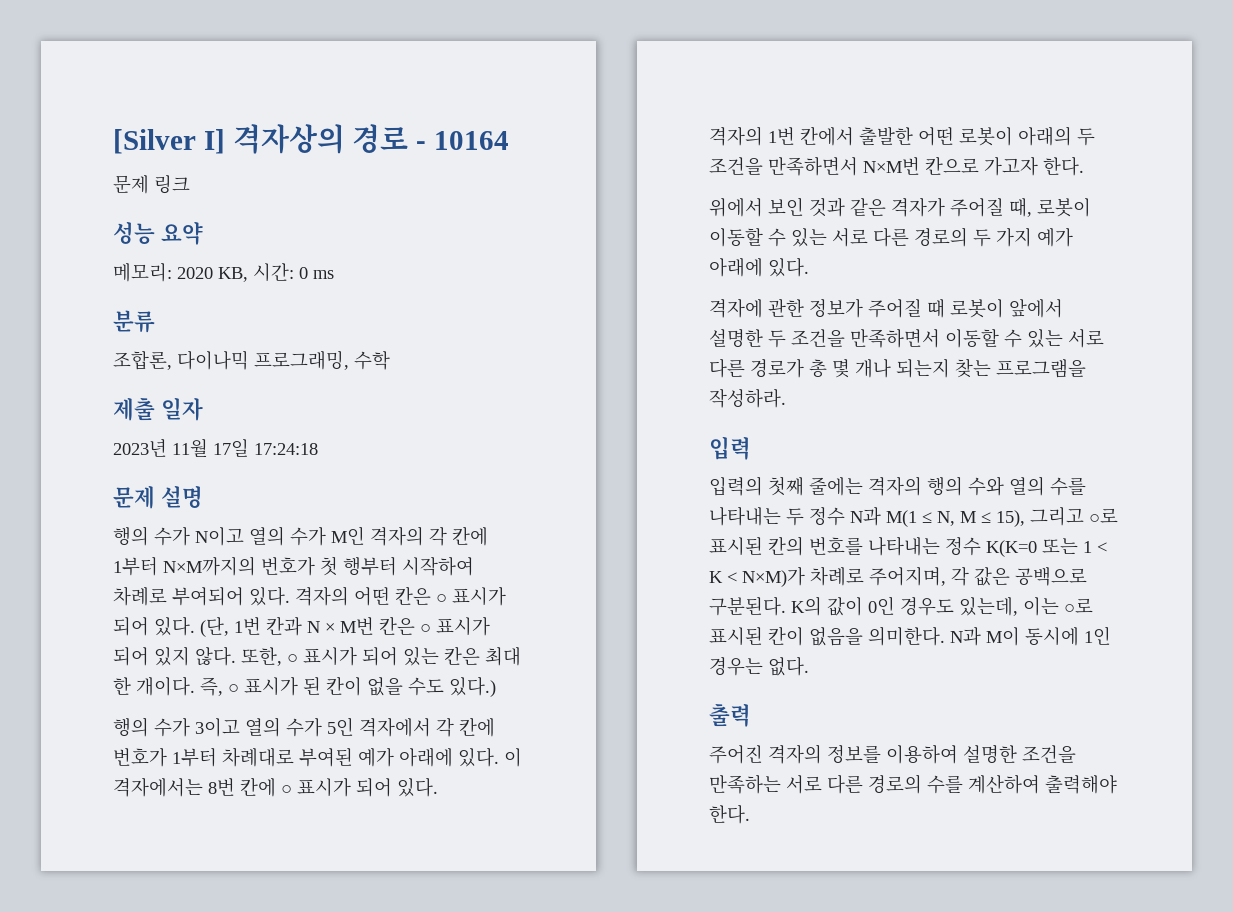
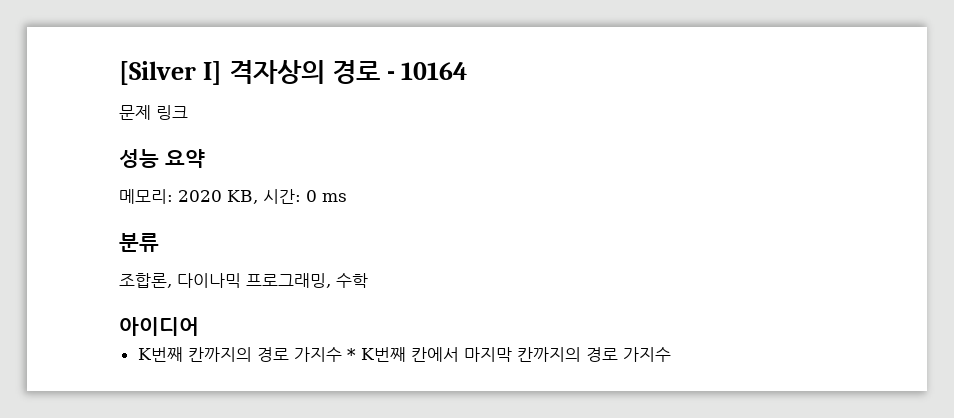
- 제출 일자
- 2023년 11월 17일 17:24:18
- 문제 설명
- 행의 수가 N이고 열의 수가 M인 격자의 각 칸에 1부터 N×M까지의 번호가 첫 행부터 시작하여 차례로 부여되어 있다. 격자의 어떤 칸은 ○ 표시가 되어 있다. (단, 1번 칸과 N × M번 칸은 ○ 표시가 되어 있지 않다. 또한, ○ 표시가 되어 있는 칸은 최대 한 개이다. 즉, ○ 표시가 된 칸이 없을 수도 있다.)
- 행의 수가 3이고 열의 수가 5인 격자에서 각 칸에 번호가 1부터 차례대로 부여된 예가 아래에 있다. 이 격자에서는 8번 칸에 ○ 표시가 되어 있다.
- 격자의 1번 칸에서 출발한 어떤 로봇이 아래의 두 조건을 만족하면서 N×M번 칸으로 가고자 한다.
- 위에서 보인 것과 같은 격자가 주어질 때, 로봇이 이동할 수 있는 서로 다른 경로의 두 가지 예가 아래에 있다.
- 격자에 관한 정보가 주어질 때 로봇이 앞에서 설명한 두 조건을 만족하면서 이동할 수 있는 서로 다른 경로가 총 몇 개나 되는지 찾는 프로그램을 작성하라.
- 입력
- 입력의 첫째 줄에는 격자의 행의 수와 열의 수를 나타내는 두 정수 N과 M(1 ≤ N, M ≤ 15), 그리고 ○로 표시된 칸의 번호를 나타내는 정수 K(K=0 또는 1 < K < N×M)가 차례로 주어지며, 각 값은 공백으로 구분된다. K의 값이 0인 경우도 있는데, 이는 ○로 표시된 칸이 없음을 의미한다. N과 M이 동시에 1인 경우는 없다.
- 출력
- 주어진 격자의 정보를 이용하여 설명한 조건을 만족하는 서로 다른 경로의 수를 계산하여 출력해야 한다.
+ 아이디어
+ K번째 칸까지의 경로 가지수 * K번째 칸에서 마지막 칸까지의 경로 가지수

